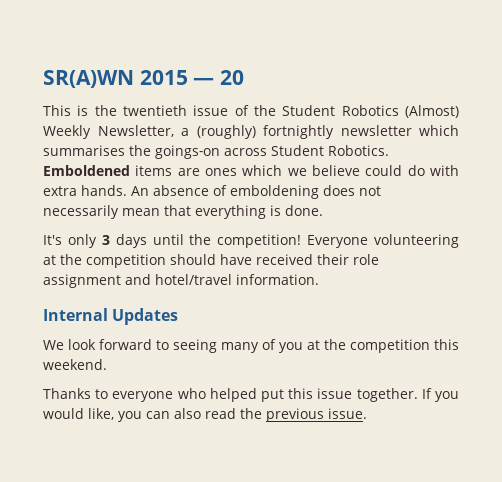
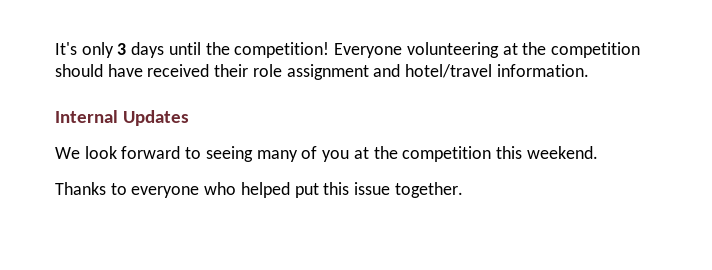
- SR(A)WN 2015 — 20
- This is the twentieth issue of the Student Robotics (Almost) Weekly Newsletter, a (roughly) fortnightly newsletter which summarises the goings‐on across Student Robotics. Emboldened items are ones which we believe could do with extra hands. An absence of emboldening does not necessarily mean that everything is done.
- If you would like, you can also read the previous issue.

